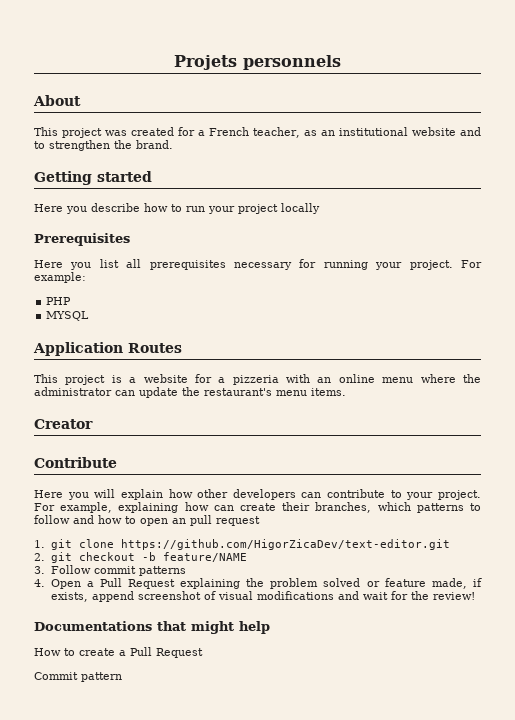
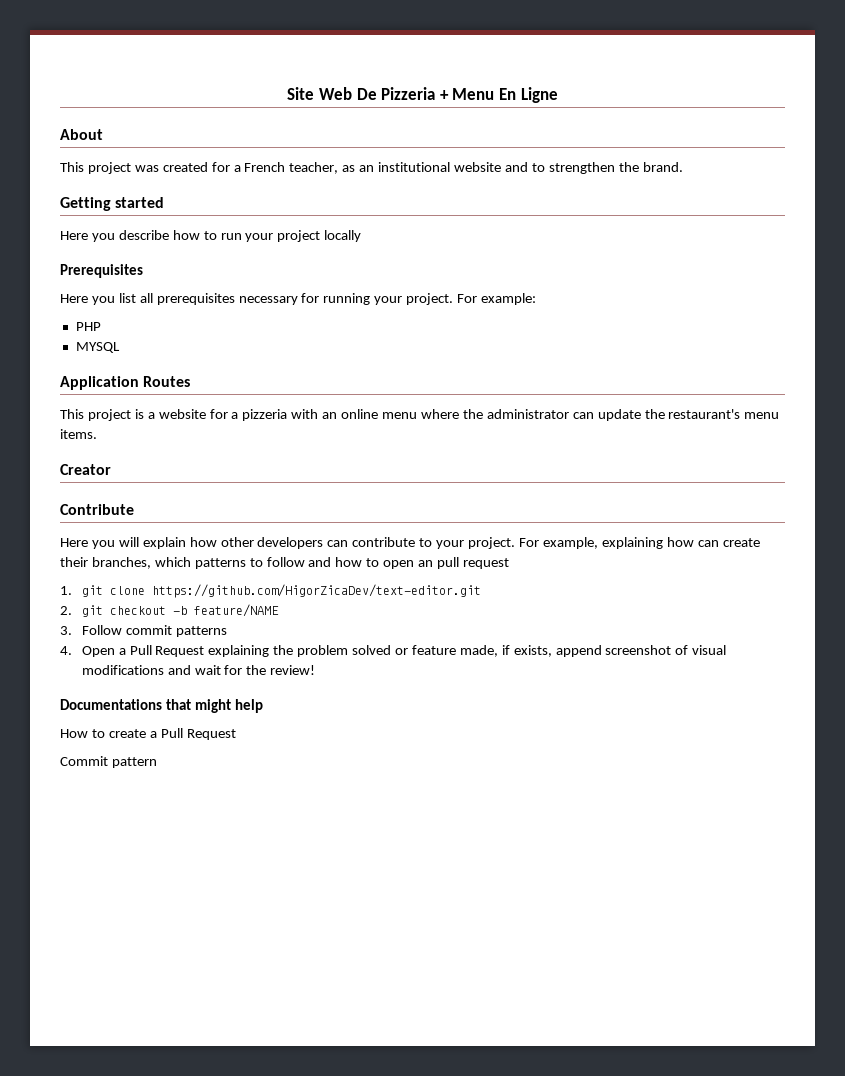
- Projets personnels
+ Site Web De Pizzeria + Menu En Ligne

